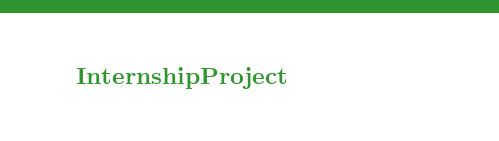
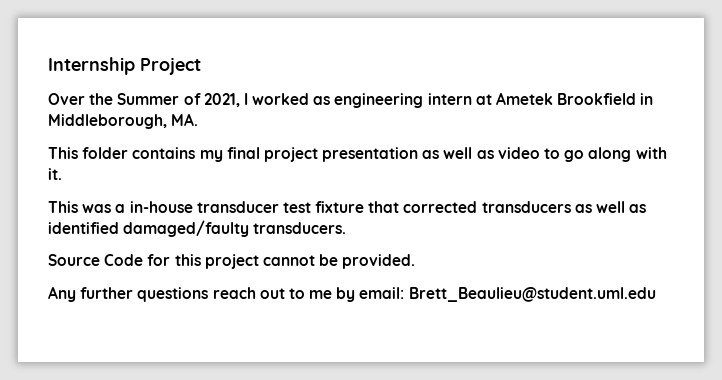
- InternshipProject
+ Internship Project
+ Over the Summer of 2021, I worked as engineering intern at Ametek Brookfield in Middleborough, MA.
+ This folder contains my final project presentation as well as video to go along with it.
+ This was a in-house transducer test fixture that corrected transducers as well as identified damaged/faulty transducers.
+ Source Code for this project cannot be provided.
+ Any further questions reach out to me by email: Brett_Beaulieu@student.uml.edu

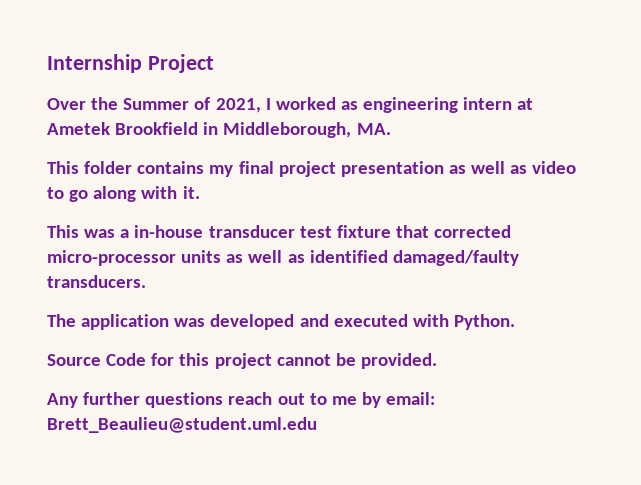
- This was a in-house transducer test fixture that corrected transducers as well as identified damaged/faulty transducers.
+ This was a in-house transducer test fixture that corrected micro-processor units as well as identified damaged/faulty transducers.
+ The application was developed and executed with Python.

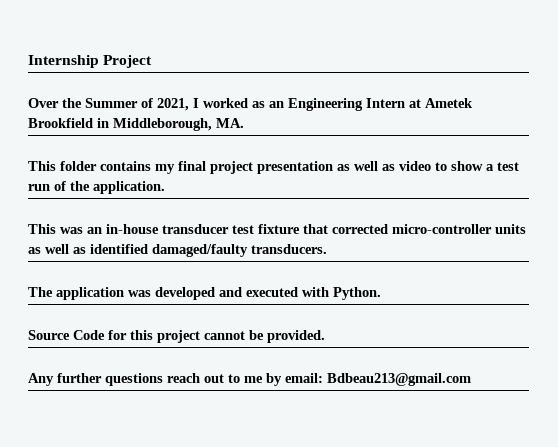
- Over the Summer of 2021, I worked as engineering intern at Ametek Brookfield in Middleborough, MA.
+ Over the Summer of 2021, I worked as an Engineering Intern at Ametek Brookfield in Middleborough, MA.
- This folder contains my final project presentation as well as video to go along with it.
+ This folder contains my final project presentation as well as video to show a test run of the application.
- This was a in-house transducer test fixture that corrected micro-processor units as well as identified damaged/faulty transducers.
+ This was an in-house transducer test fixture that corrected micro-controller units as well as identified damaged/faulty transducers.
- Any further questions reach out to me by email: Brett_Beaulieu@student.uml.edu
+ Any further questions reach out to me by email: Bdbeau213@gmail.com

